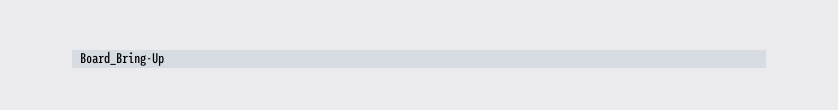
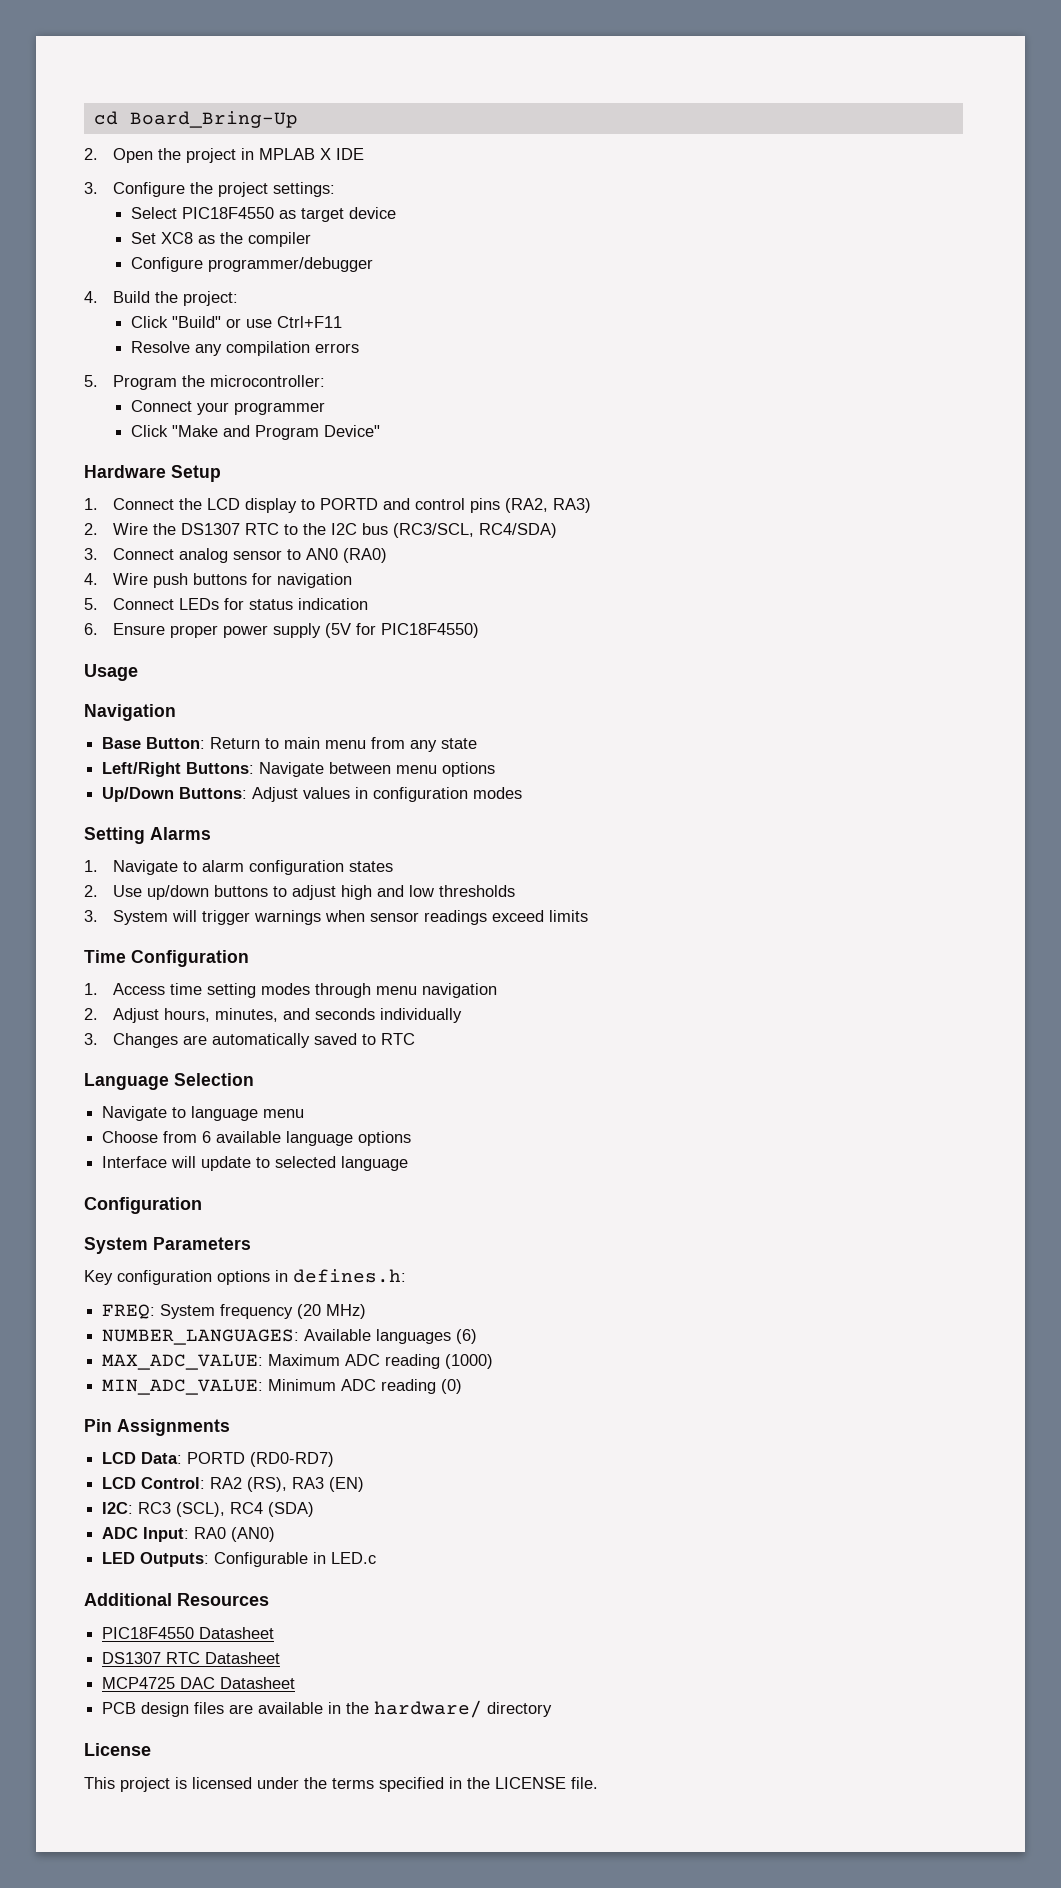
- Board_Bring-Up
+ cd Board_Bring-Up
+ 2. Open the project in MPLAB X IDE
+ 3. Configure the project settings:
+ Select PIC18F4550 as target device
+ Set XC8 as the compiler
+ Configure programmer/debugger
+ 4. Build the project:
+ Click "Build" or use Ctrl+F11
+ Resolve any compilation errors
+ 5. Program the microcontroller:
+ Connect your programmer
+ Click "Make and Program Device"
+ Hardware Setup
+ 1. Connect the LCD display to PORTD and control pins (RA2, RA3)
+ 2. Wire the DS1307 RTC to the I2C bus (RC3/SCL, RC4/SDA)
+ 3. Connect analog sensor to AN0 (RA0)
+ 4. Wire push buttons for navigation
+ 5. Connect LEDs for status indication
+ 6. Ensure proper power supply (5V for PIC18F4550)
+ Usage
+ Navigation
+ Base Button: Return to main menu from any state
+ Left/Right Buttons: Navigate between menu options
+ Up/Down Buttons: Adjust values in configuration modes
+ Setting Alarms
+ 1. Navigate to alarm configuration states
+ 2. Use up/down buttons to adjust high and low thresholds
+ 3. System will trigger warnings when sensor readings exceed limits
+ Time Configuration
+ 1. Access time setting modes through menu navigation
+ 2. Adjust hours, minutes, and seconds individually
+ 3. Changes are automatically saved to RTC
+ Language Selection
+ Navigate to language menu
+ Choose from 6 available language options
+ Interface will update to selected language
+ Configuration
+ System Parameters
+ Key configuration options in defines.h:
+ FREQ: System frequency (20 MHz)
+ NUMBER_LANGUAGES: Available languages (6)
+ MAX_ADC_VALUE: Maximum ADC reading (1000)
+ MIN_ADC_VALUE: Minimum ADC reading (0)
+ Pin Assignments
+ LCD Data: PORTD (RD0-RD7)
+ LCD Control: RA2 (RS), RA3 (EN)
+ I2C: RC3 (SCL), RC4 (SDA)
+ ADC Input: RA0 (AN0)
+ LED Outputs: Configurable in LED.c
+ Additional Resources
+ PIC18F4550 Datasheet
+ DS1307 RTC Datasheet
+ MCP4725 DAC Datasheet
+ PCB design files are available in the hardware/ directory
+ License
+ This project is licensed under the terms specified in the LICENSE file.

